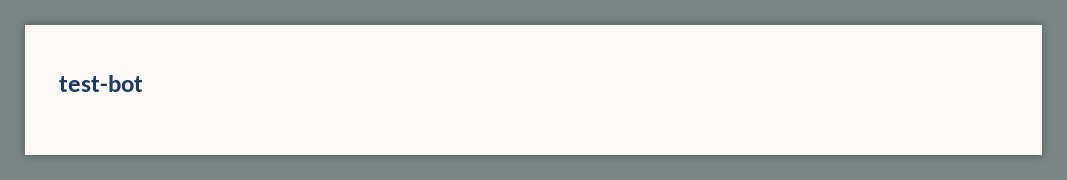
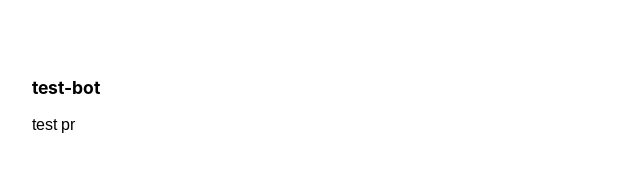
+ test pr

